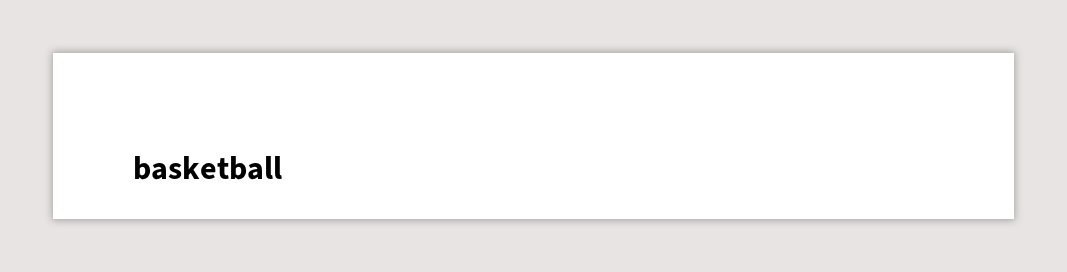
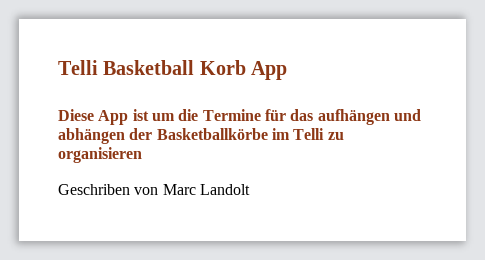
- basketball
+ Telli Basketball Korb App
+ Diese App ist um die Termine für das aufhängen und abhängen der Basketballkörbe im Telli zu organisieren
+ Geschriben von Marc Landolt

